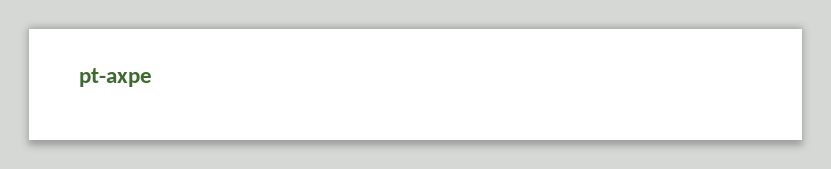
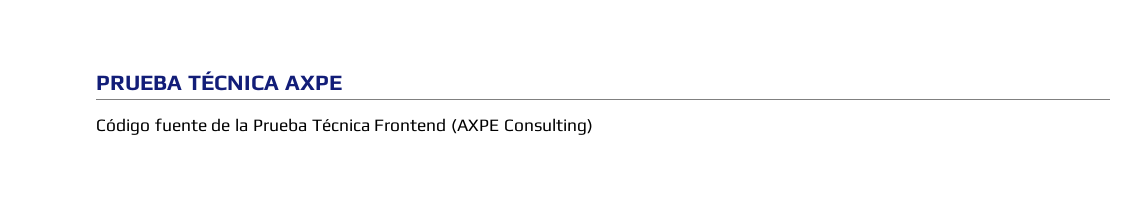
- pt-axpe
+ PRUEBA TÉCNICA AXPE
+ Código fuente de la Prueba Técnica Frontend (AXPE Consulting)

